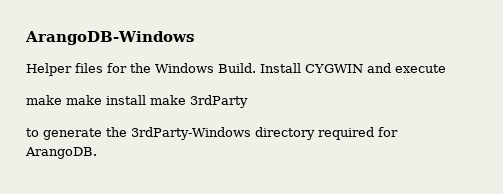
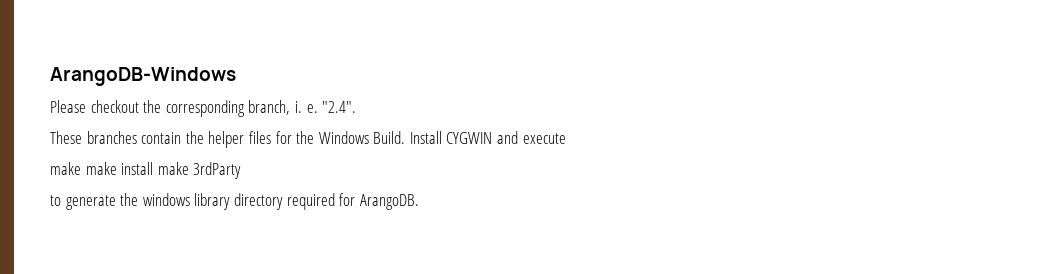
- Helper files for the Windows Build.
+ Please checkout the corresponding branch, i. e. "2.4".
+ These branches contain the helper files for the Windows Build.
- to generate the 3rdParty-Windows directory required for ArangoDB.
+ to generate the windows library directory required for ArangoDB.

